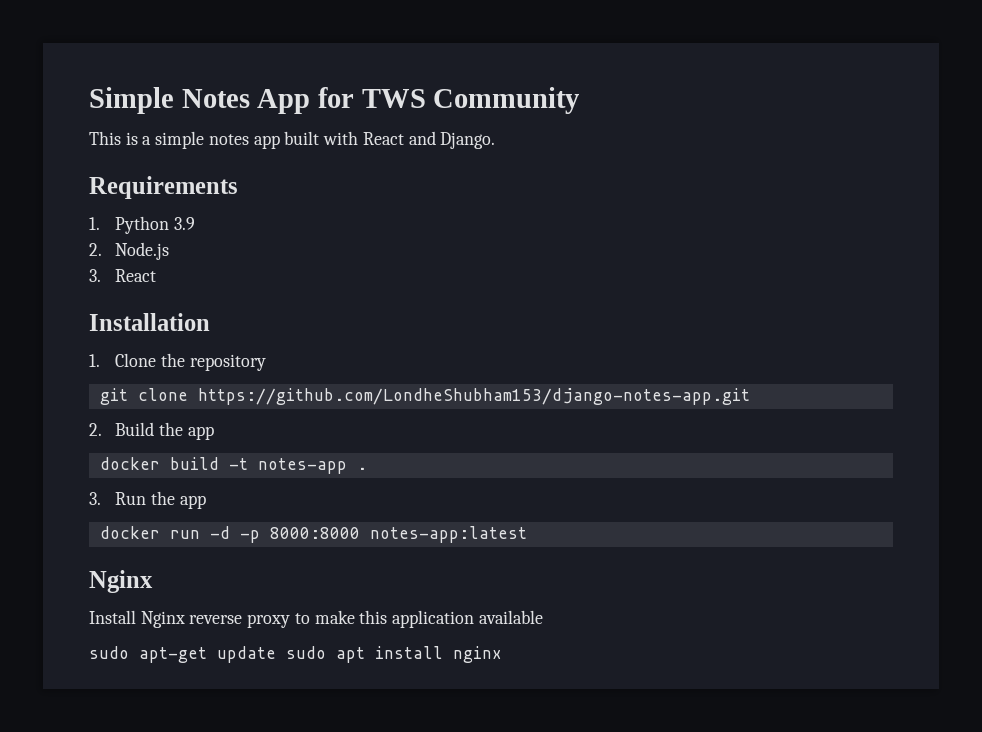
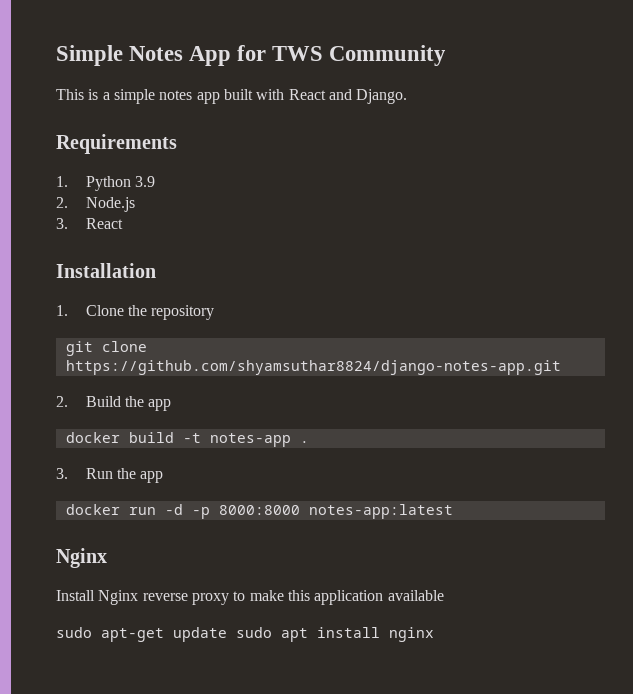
- git clone https://github.com/LondheShubham153/django-notes-app.git
+ git clone https://github.com/shyamsuthar8824/django-notes-app.git

